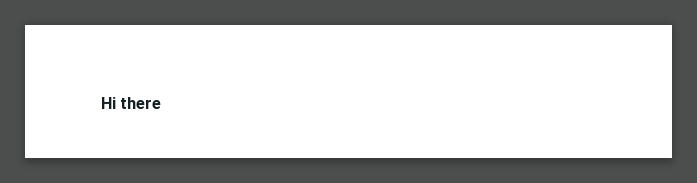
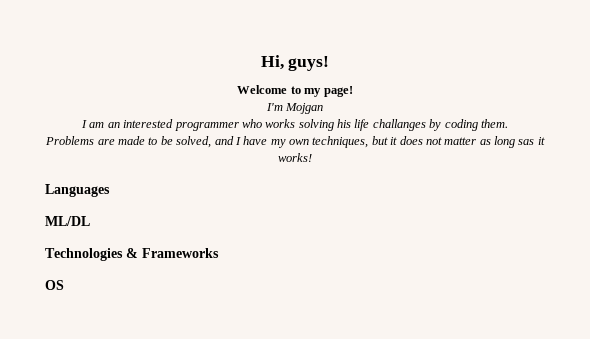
- Hi there
+ Hi, guys!
+ Welcome to my page!
+ I'm Mojgan
+ I am an interested programmer who works solving his life challanges by coding them.
+ Problems are made to be solved, and I have my own techniques, but it does not matter as long sas it works!
+ Languages
+ ML/DL
+ Technologies & Frameworks
+ OS

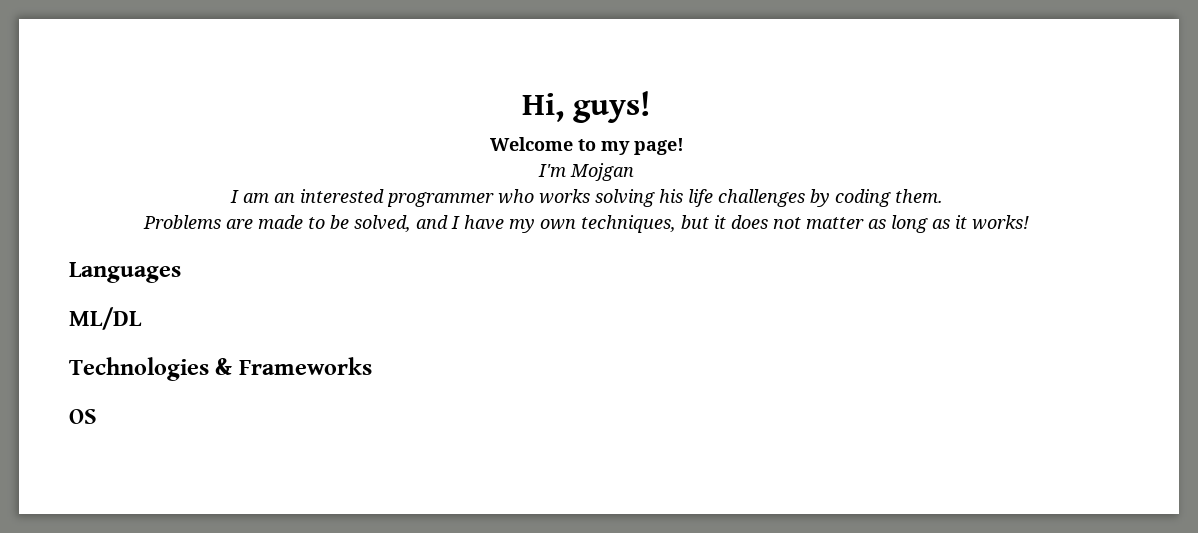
- I am an interested programmer who works solving his life challanges by coding them.
+ I am an interested programmer who works solving his life challenges by coding them.
- Problems are made to be solved, and I have my own techniques, but it does not matter as long sas it works!
+ Problems are made to be solved, and I have my own techniques, but it does not matter as long as it works!

